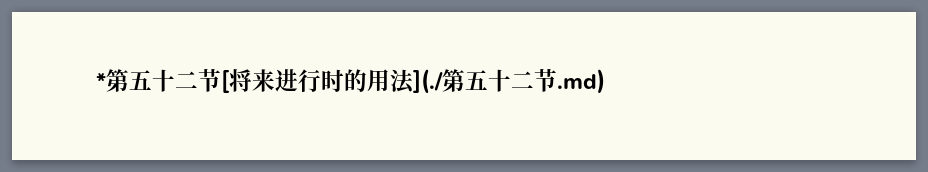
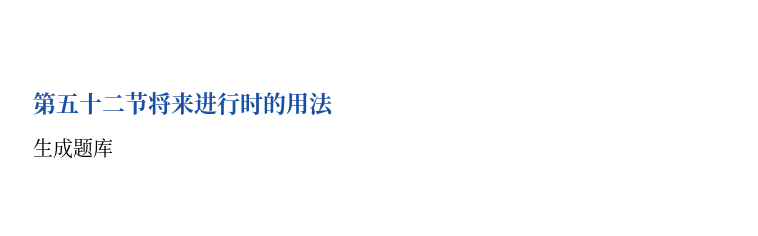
- *第五十二节[将来进行时的用法](./第五十二节.md)
+ 第五十二节将来进行时的用法
+ 生成题库

